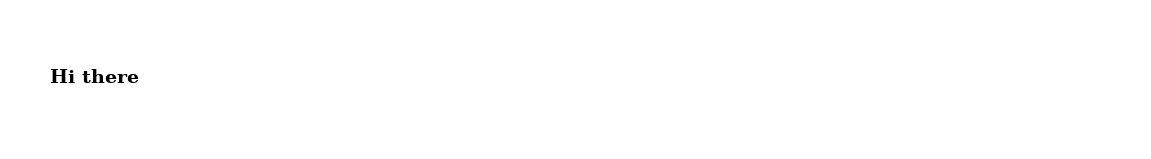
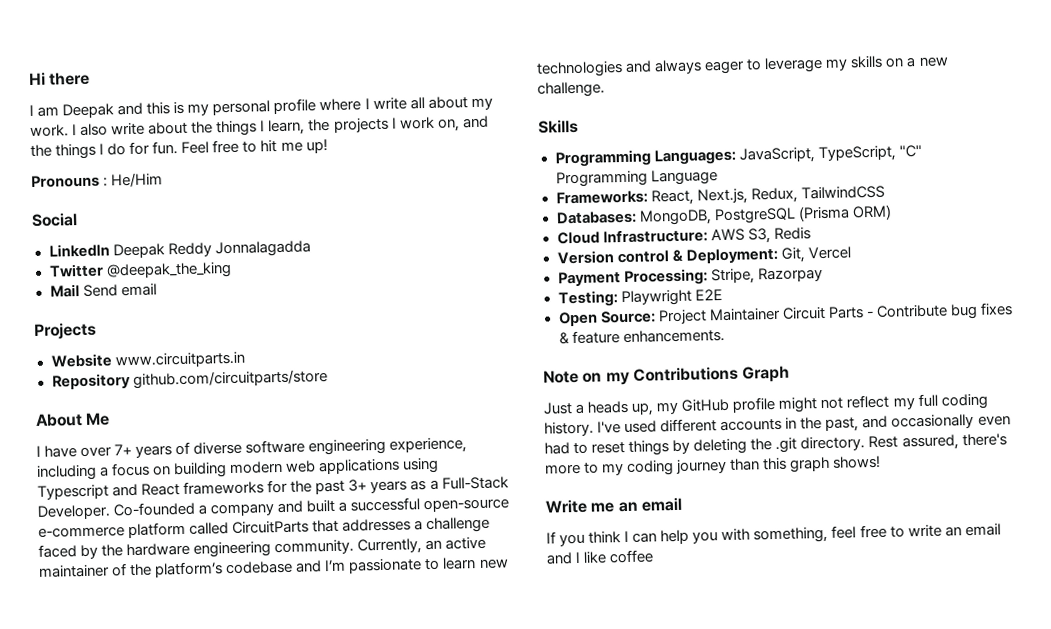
+ I am Deepak and this is my personal profile where I write all about my work. I also write about the things I learn, the projects I work on, and the things I do for fun. Feel free to hit me up!
+ Pronouns : He/Him
+ Social
+ LinkedIn Deepak Reddy Jonnalagadda
+ Twitter @deepak_the_king
+ Mail Send email
+ Projects
+ Website www.circuitparts.in
+ Repository github.com/circuitparts/store
+ About Me
+ I have over 7+ years of diverse software engineering experience, including a focus on building modern web applications using Typescript and React frameworks for the past 3+ years as a Full-Stack Developer. Co-founded a company and built a successful open-source e-commerce platform called CircuitParts that addresses a challenge faced by the hardware engineering community. Currently, an active maintainer of the platform’s codebase and I’m passionate to learn new technologies and always eager to leverage my skills on a new challenge.
+ Skills
+ Programming Languages: JavaScript, TypeScript, "C" Programming Language
+ Frameworks: React, Next.js, Redux, TailwindCSS
+ Databases: MongoDB, PostgreSQL (Prisma ORM)
+ Cloud Infrastructure: AWS S3, Redis
+ Version control & Deployment: Git, Vercel
+ Payment Processing: Stripe, Razorpay
+ Testing: Playwright E2E
+ Open Source: Project Maintainer Circuit Parts - Contribute bug fixes & feature enhancements.
+ Note on my Contributions Graph
+ Just a heads up, my GitHub profile might not reflect my full coding history. I've used different accounts in the past, and occasionally even had to reset things by deleting the .git directory. Rest assured, there's more to my coding journey than this graph shows!
+ Write me an email
+ If you think I can help you with something, feel free to write an email and I like coffee

